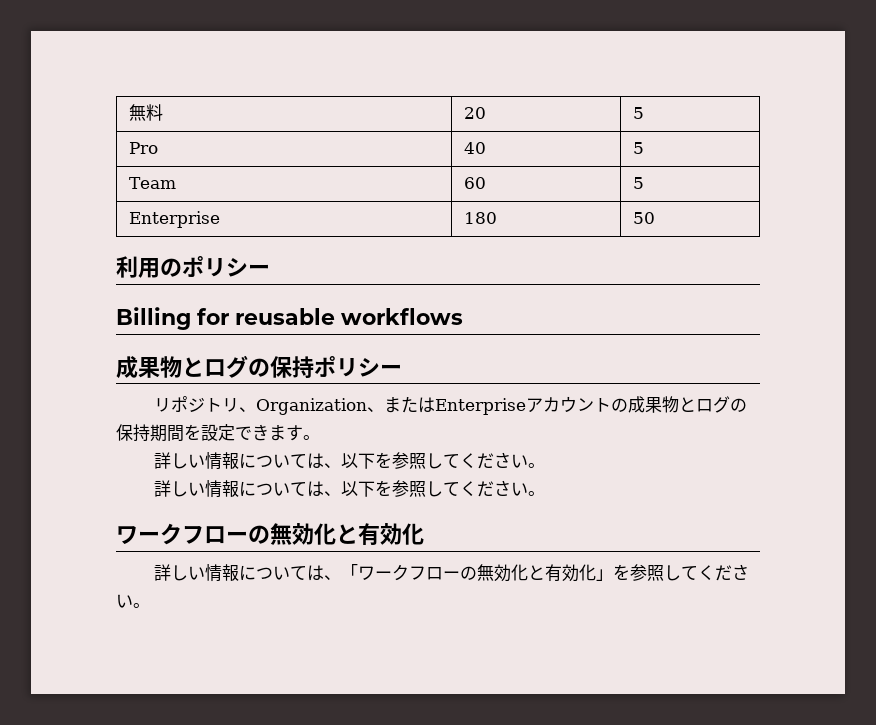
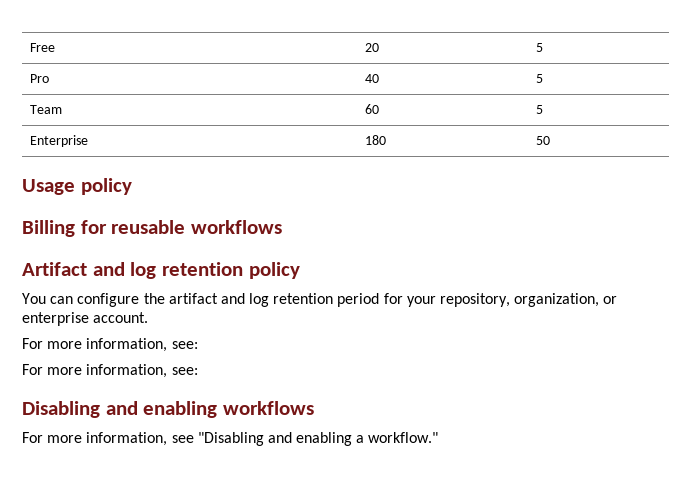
- 無料 | 20 | 5
+ Free | 20 | 5
- 利用のポリシー
+ Usage policy
- 成果物とログの保持ポリシー
- リポジトリ、Organization、またはEnterpriseアカウントの成果物とログの保持期間を設定できます。
- 詳しい情報については、以下を参照してください。
- 詳しい情報については、以下を参照してください。
- ワークフローの無効化と有効化
- 詳しい情報については、「ワークフローの無効化と有効化」を参照してください。
+ Artifact and log retention policy
+ You can configure the artifact and log retention period for your repository, organization, or enterprise account.
+ For more information, see:
+ For more information, see:
+ Disabling and enabling workflows
+ For more information, see "Disabling and enabling a workflow."

